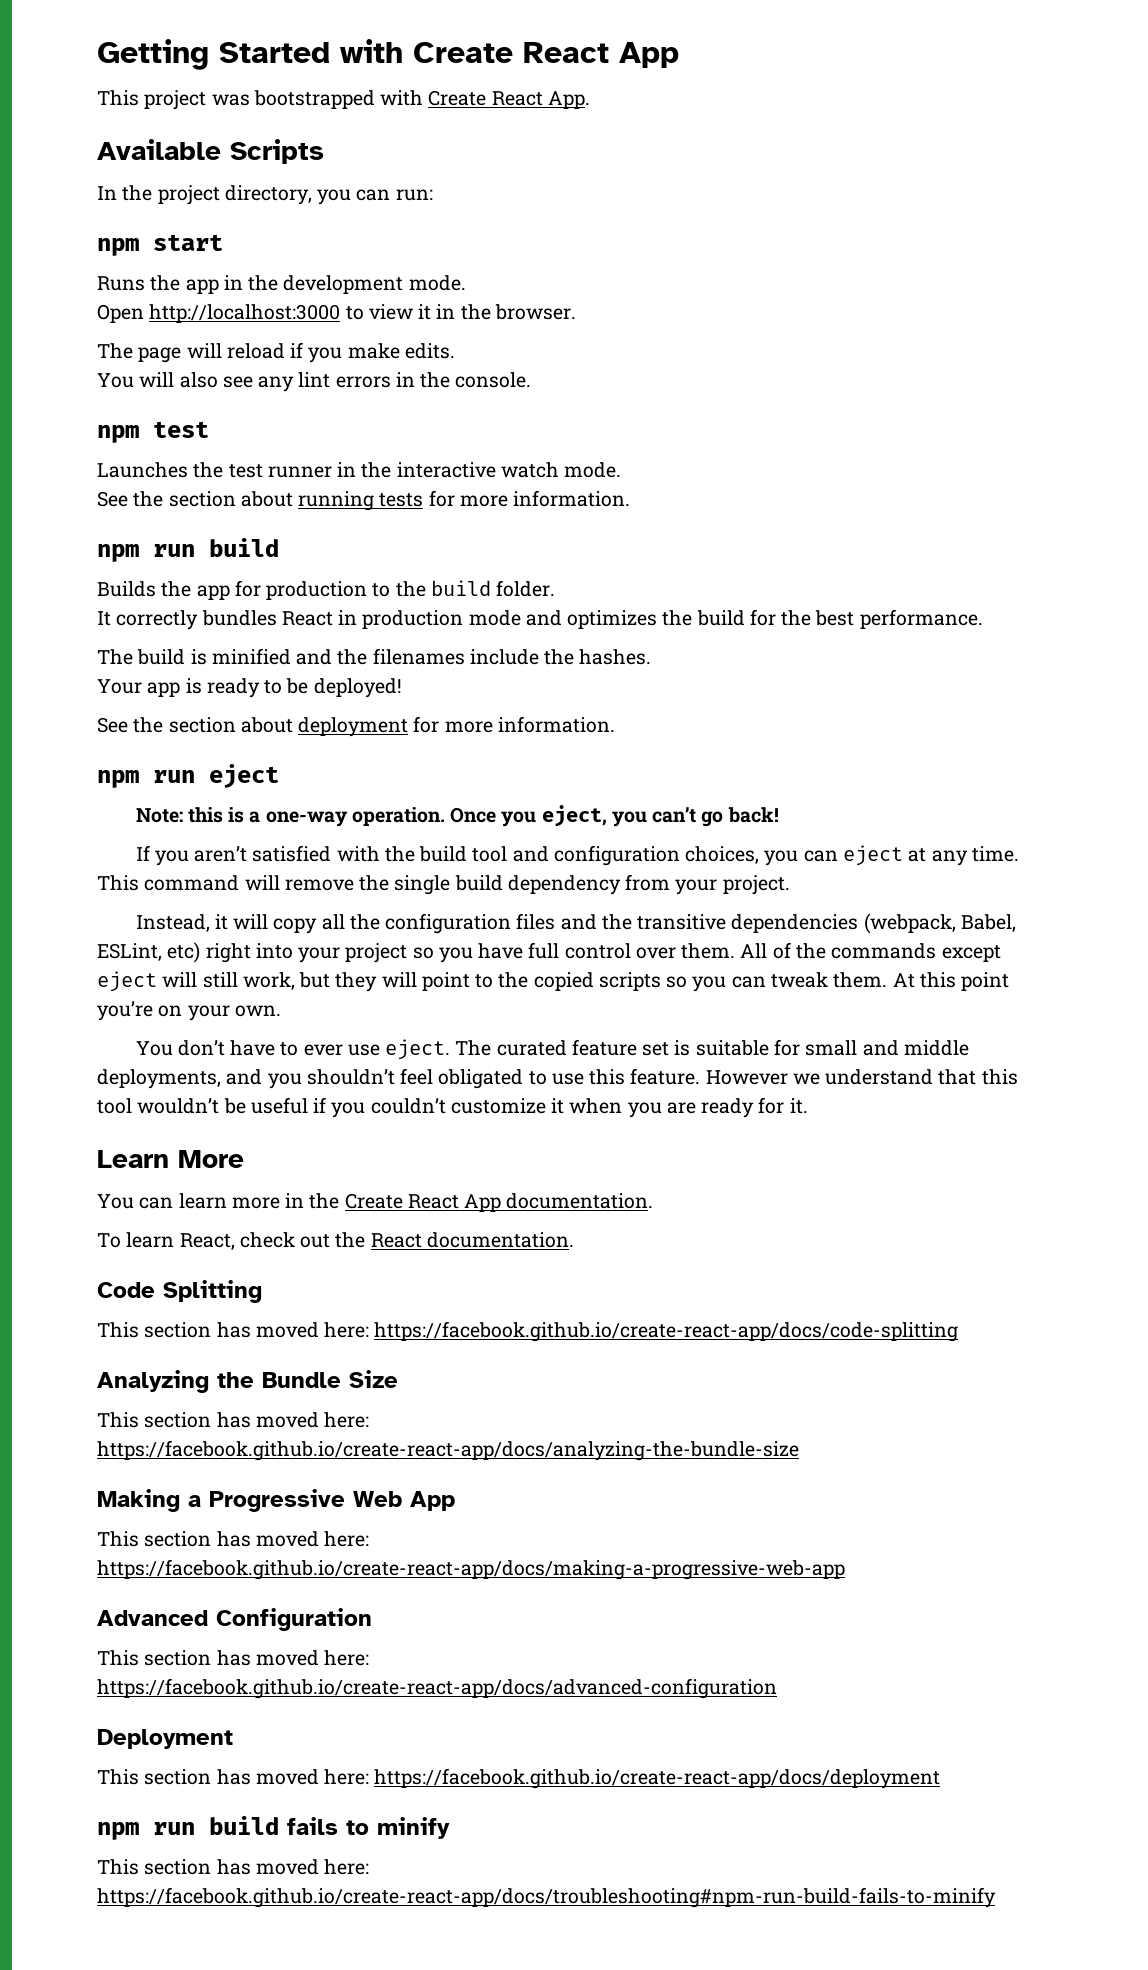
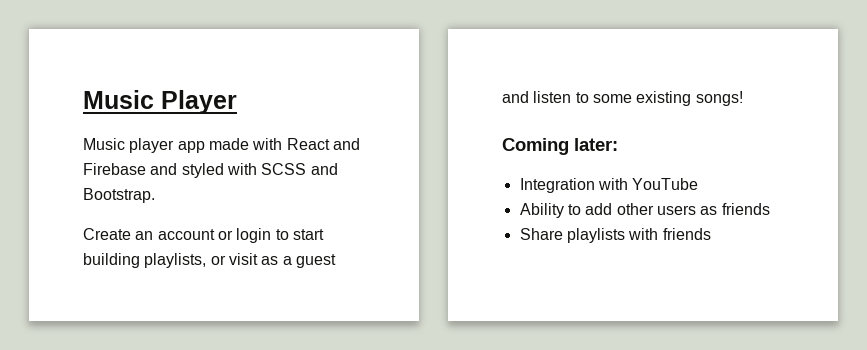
- Getting Started with Create React App
- This project was bootstrapped with Create React App.
- Available Scripts
- In the project directory, you can run:
- npm start
- Runs the app in the development mode.
- Open http://localhost:3000 to view it in the browser.
- The page will reload if you make edits.
- You will also see any lint errors in the console.
- npm test
- Launches the test runner in the interactive watch mode.
- See the section about running tests for more information.
- npm run build
- Builds the app for production to the build folder.
- It correctly bundles React in production mode and optimizes the build for the best performance.
- The build is minified and the filenames include the hashes.
- Your app is ready to be deployed!
- See the section about deployment for more information.
- npm run eject
- Note: this is a one-way operation. Once you eject, you can’t go back!
- If you aren’t satisfied with the build tool and configuration choices, you can eject at any time. This command will remove the single build dependency from your project.
- Instead, it will copy all the configuration files and the transitive dependencies (webpack, Babel, ESLint, etc) right into your project so you have full control over them. All of the commands except eject will still work, but they will point to the copied scripts so you can tweak them. At this point you’re on your own.
- You don’t have to ever use eject. The curated feature set is suitable for small and middle deployments, and you shouldn’t feel obligated to use this feature. However we understand that this tool wouldn’t be useful if you couldn’t customize it when you are ready for it.
- Learn More
- You can learn more in the Create React App documentation.
- To learn React, check out the React documentation.
- Code Splitting
- This section has moved here: https://facebook.github.io/create-react-app/docs/code-splitting
- Analyzing the Bundle Size
- This section has moved here: https://facebook.github.io/create-react-app/docs/analyzing-the-bundle-size
- Making a Progressive Web App
- This section has moved here: https://facebook.github.io/create-react-app/docs/making-a-progressive-web-app
- Advanced Configuration
- This section has moved here: https://facebook.github.io/create-react-app/docs/advanced-configuration
- Deployment
- This section has moved here: https://facebook.github.io/create-react-app/docs/deployment
- npm run build fails to minify
- This section has moved here: https://facebook.github.io/create-react-app/docs/troubleshooting#npm-run-build-fails-to-minify
+ Music Player
+ Music player app made with React and Firebase and styled with SCSS and Bootstrap.
+ Create an account or login to start building playlists, or visit as a guest and listen to some existing songs!
+ Coming later:
+ Integration with YouTube
+ Ability to add other users as friends
+ Share playlists with friends

